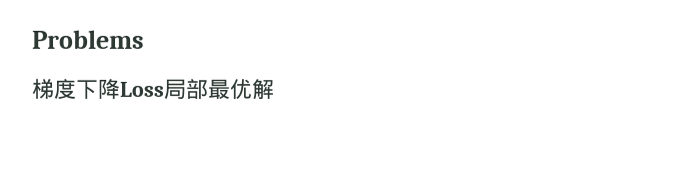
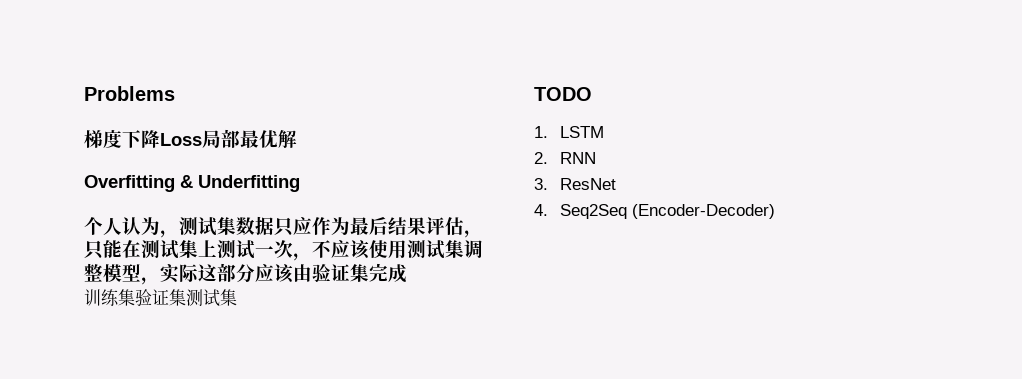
+ Overfitting & Underfitting
+ 个人认为，测试集数据只应作为最后结果评估，只能在测试集上测试一次，不应该使用测试集调整模型，实际这部分应该由验证集完成
+ 训练集验证集测试集
+ TODO
+ 1. LSTM
+ 2. RNN
+ 3. ResNet
+ 4. Seq2Seq (Encoder-Decoder)

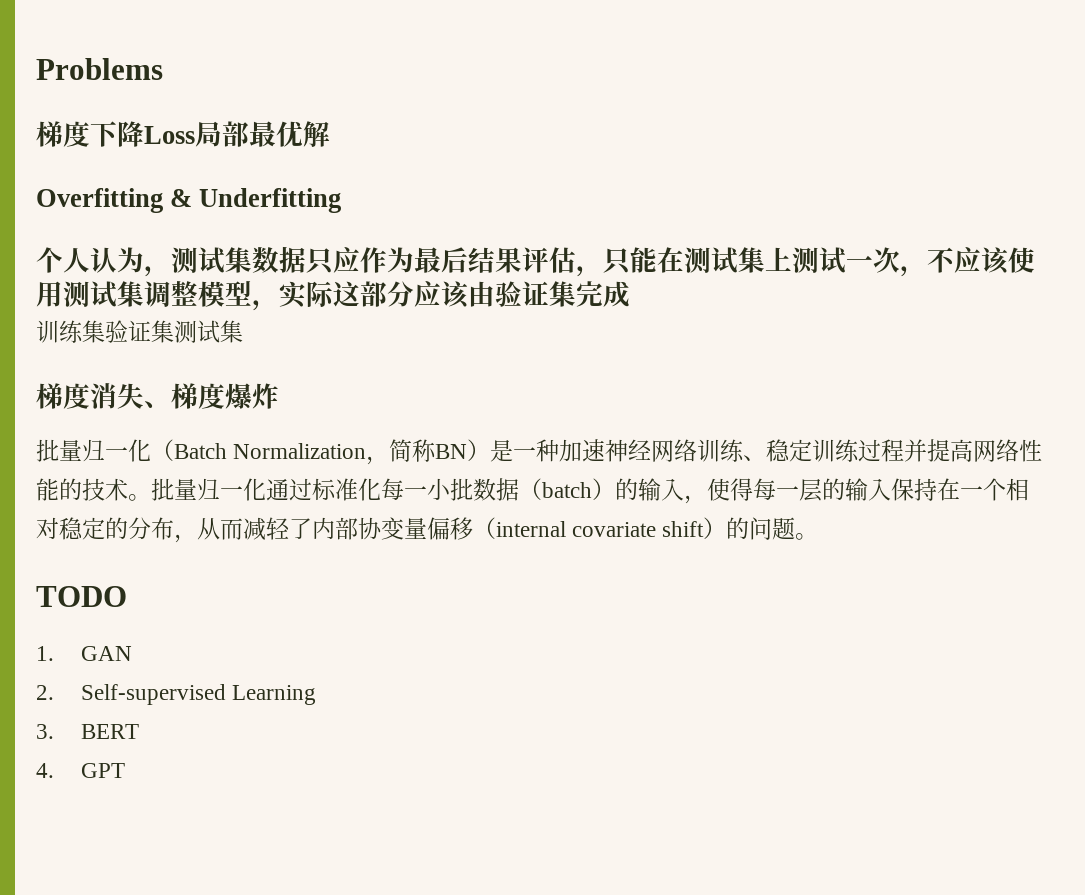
+ 梯度消失、梯度爆炸
+ 批量归一化（Batch Normalization，简称BN）是一种加速神经网络训练、稳定训练过程并提高网络性能的技术。批量归一化通过标准化每一小批数据（batch）的输入，使得每一层的输入保持在一个相对稳定的分布，从而减轻了内部协变量偏移（internal covariate shift）的问题。
- 1. LSTM
+ 1. GAN
- 2. RNN
+ 2. Self-supervised Learning
- 3. ResNet
+ 3. BERT
- 4. Seq2Seq (Encoder-Decoder)
+ 4. GPT

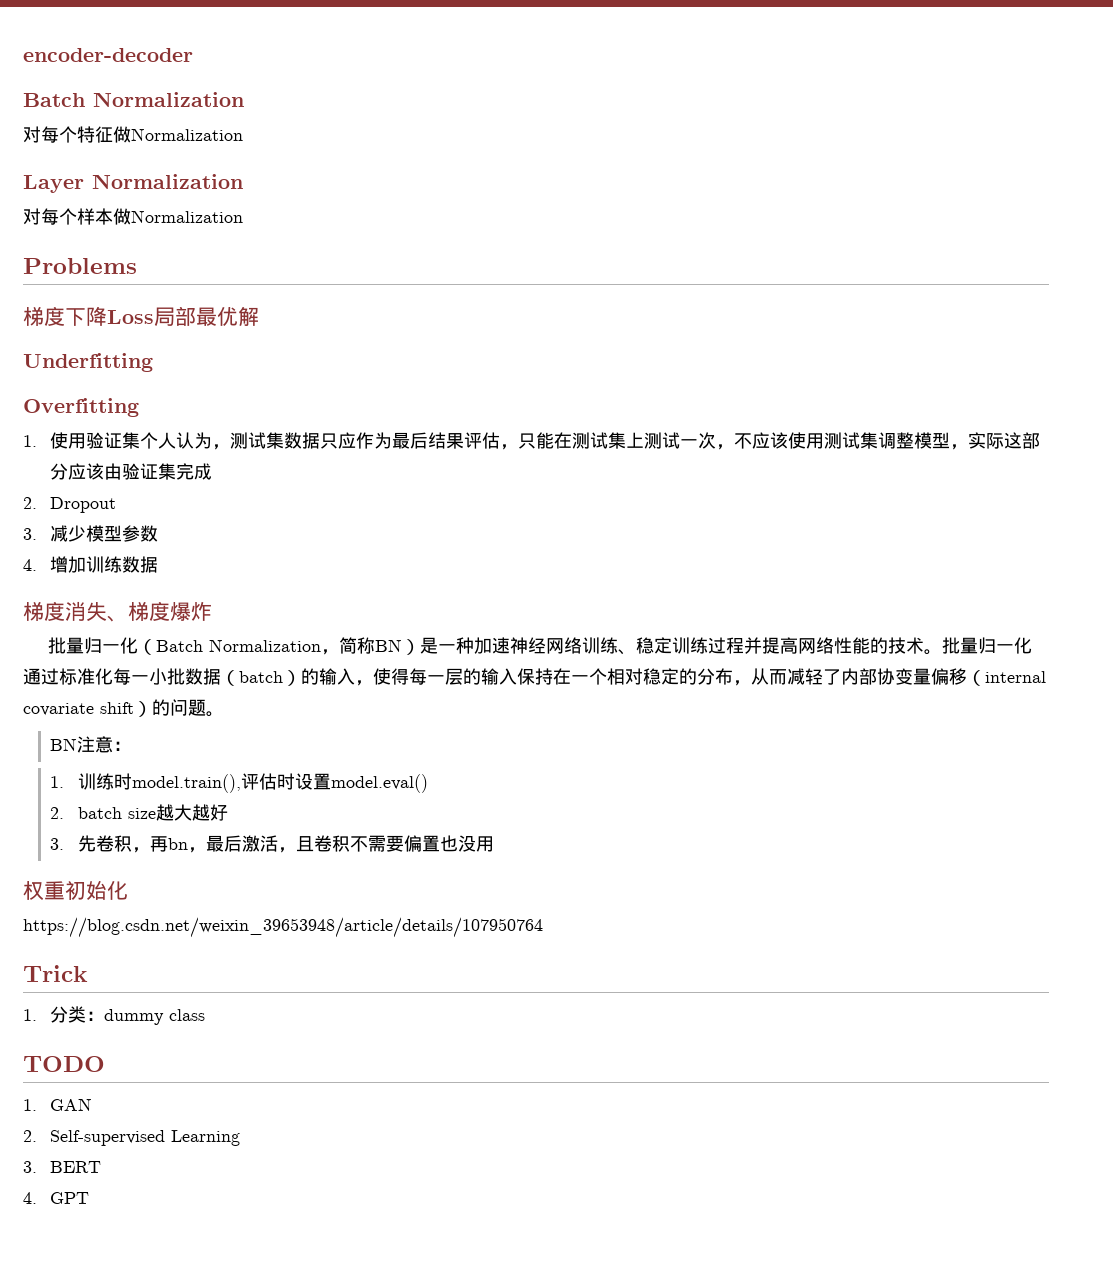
+ encoder-decoder
+ Batch Normalization
+ 对每个特征做Normalization
+ Layer Normalization
+ 对每个样本做Normalization
- Overfitting & Underfitting
+ Underfitting
- 个人认为，测试集数据只应作为最后结果评估，只能在测试集上测试一次，不应该使用测试集调整模型，实际这部分应该由验证集完成
+ Overfitting
+ 1.使用验证集个人认为，测试集数据只应作为最后结果评估，只能在测试集上测试一次，不应该使用测试集调整模型，实际这部分应该由验证集完成
- 训练集验证集测试集
+ 2. Dropout
+ 3.减少模型参数
+ 4.增加训练数据
+ BN注意：
+ 1.训练时model.train(),评估时设置model.eval()
+ 2. batch size越大越好
+ 3.先卷积，再bn，最后激活，且卷积不需要偏置也没用
+ 权重初始化
+ https://blog.csdn.net/weixin_39653948/article/details/107950764
+ Trick
+ 1.分类：dummy class

